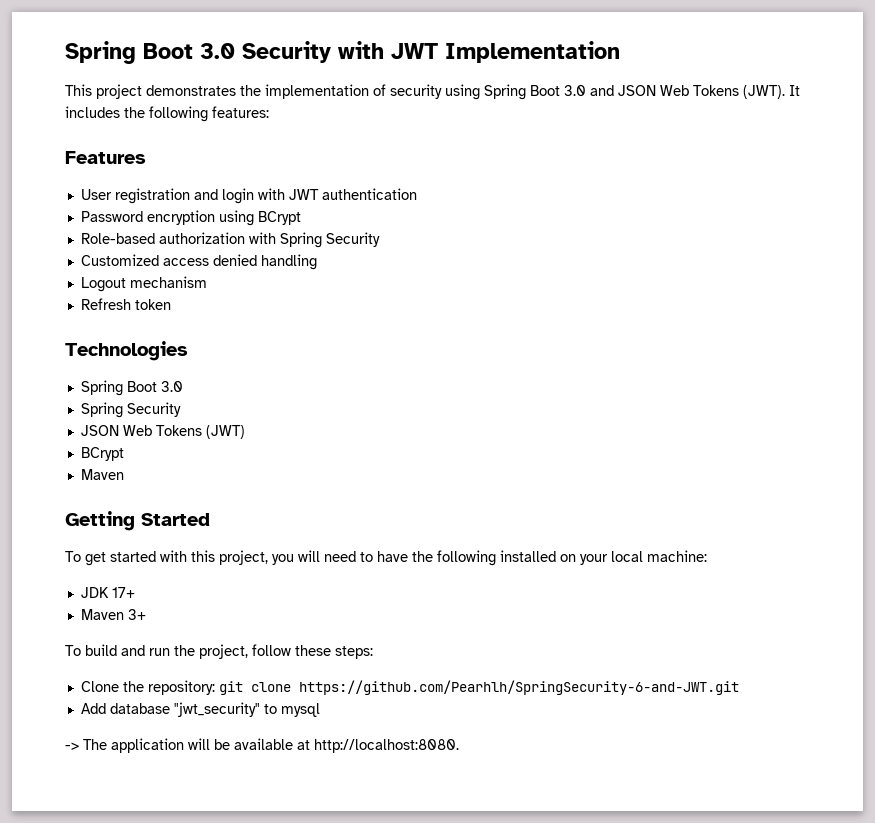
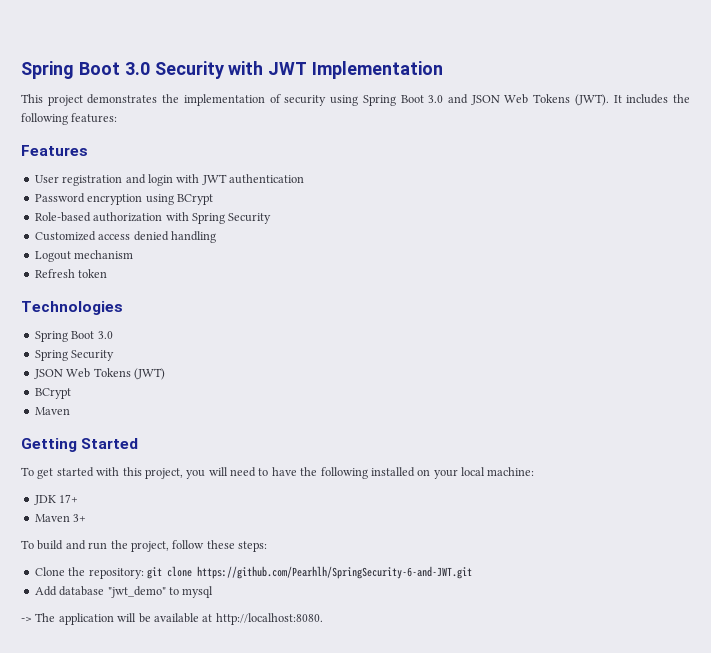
- Add database "jwt_security" to mysql
+ Add database "jwt_demo" to mysql

